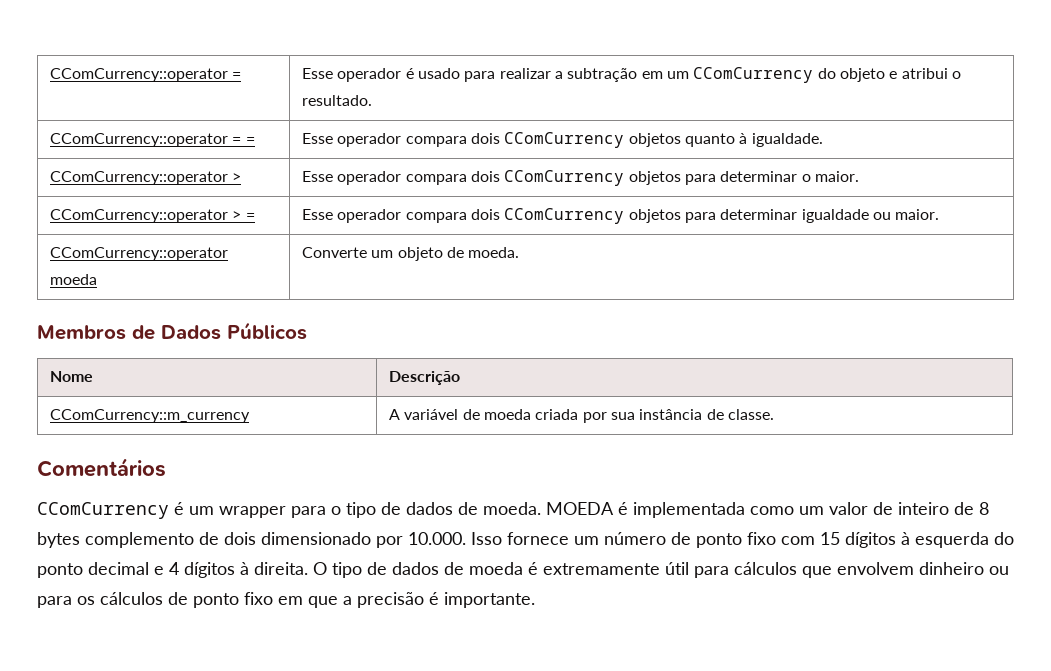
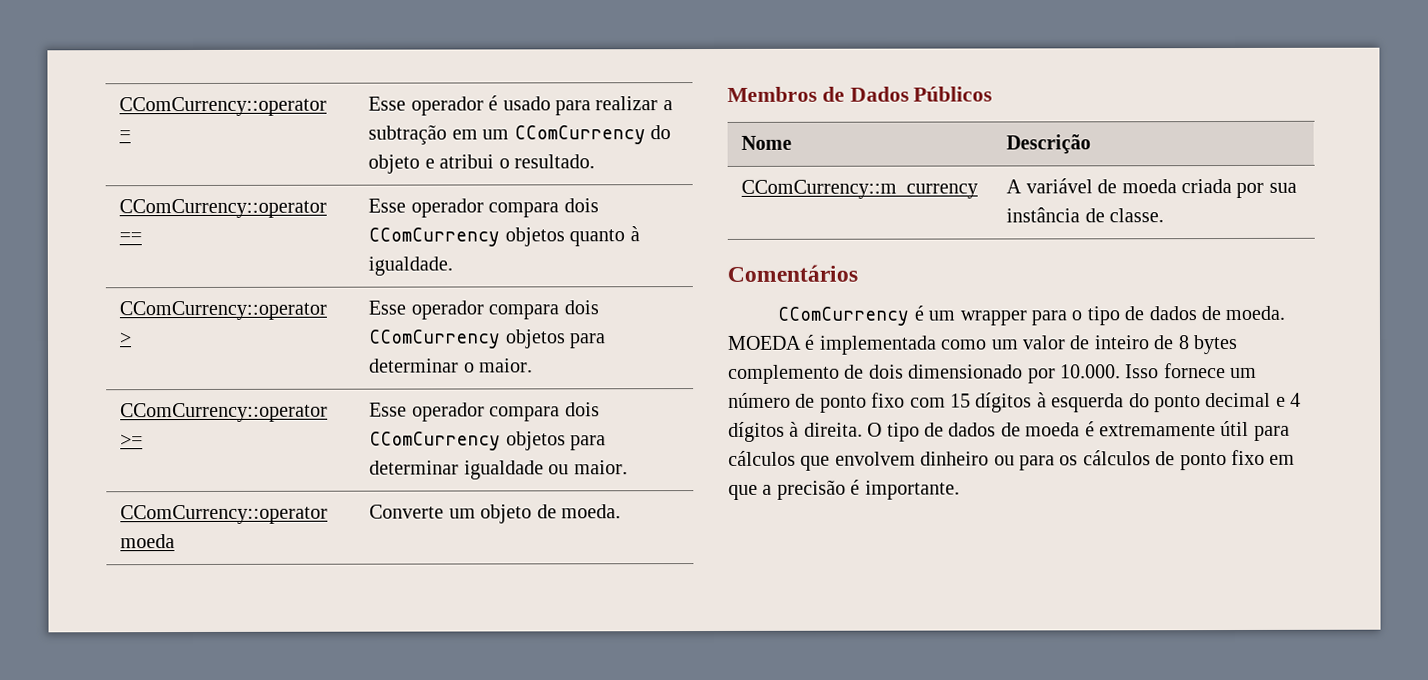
- CComCurrency::operator = = | Esse operador compara dois CComCurrency objetos quanto à igualdade.
+ CComCurrency::operator == | Esse operador compara dois CComCurrency objetos quanto à igualdade.
- CComCurrency::operator > = | Esse operador compara dois CComCurrency objetos para determinar igualdade ou maior.
+ CComCurrency::operator >= | Esse operador compara dois CComCurrency objetos para determinar igualdade ou maior.

